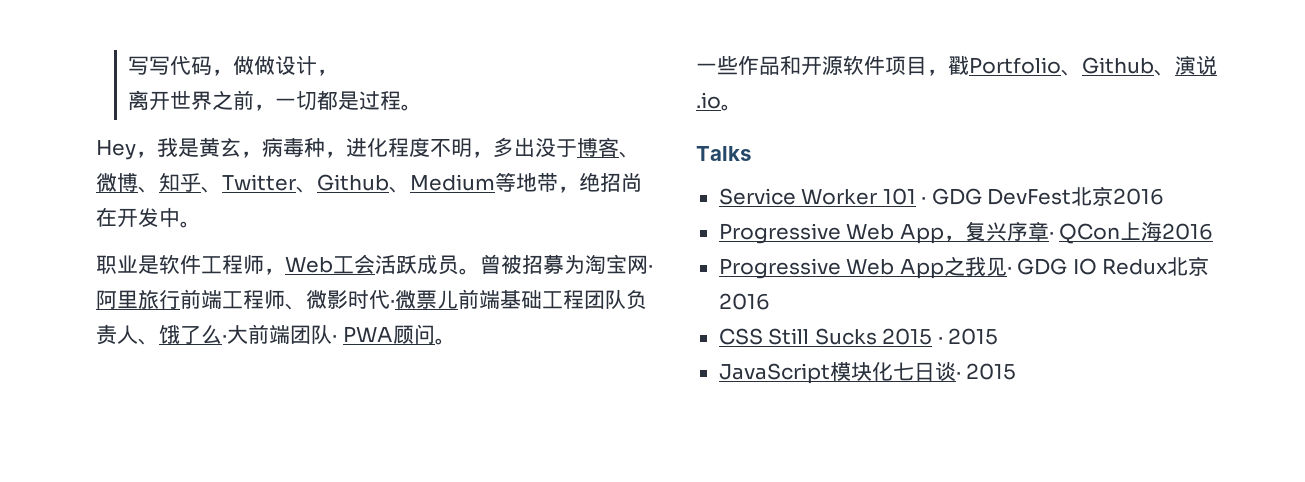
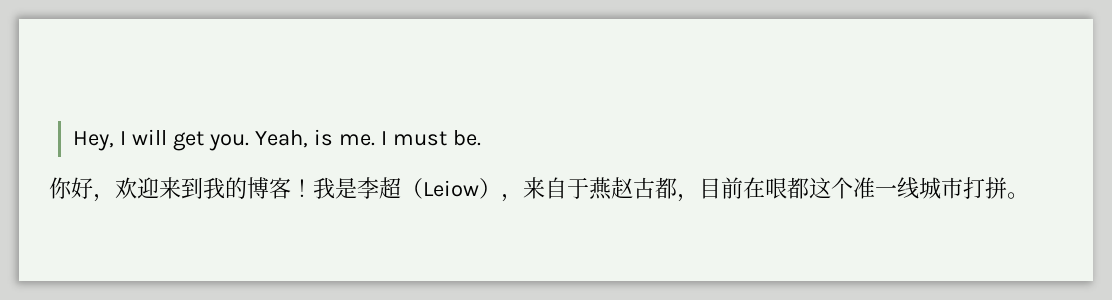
- 写写代码，做做设计，
- 离开世界之前，一切都是过程。
- Hey，我是黄玄，病毒种，进化程度不明，多出没于博客、微博、知乎、Twitter、Github、Medium等地带，绝招尚在开发中。
- 职业是软件工程师，Web工会活跃成员。曾被招募为淘宝网·阿里旅行前端工程师、微影时代·微票儿前端基础工程团队负责人、饿了么·大前端团队· PWA顾问。
- 一些作品和开源软件项目，戳Portfolio、Github、演说.io。
- Talks
- Service Worker 101 · GDG DevFest北京2016
- Progressive Web App，复兴序章· QCon上海2016
- Progressive Web App之我见· GDG IO Redux北京2016
- CSS Still Sucks 2015 · 2015
- JavaScript模块化七日谈· 2015
+ Hey, I will get you. Yeah, is me. I must be.
+ 你好，欢迎来到我的博客！我是李超（Leiow），来自于燕赵古都，目前在哏都这个准一线城市打拼。

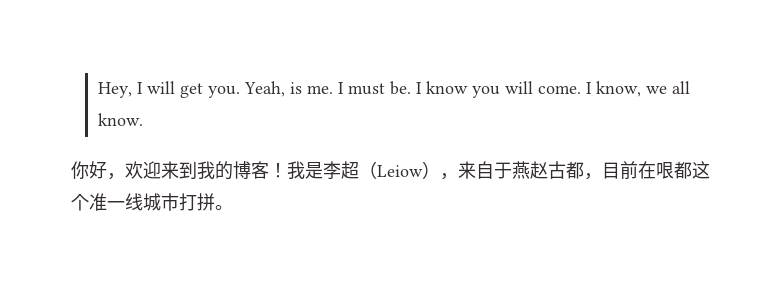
+ I know you will come. I know, we all know.

